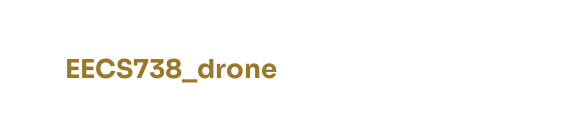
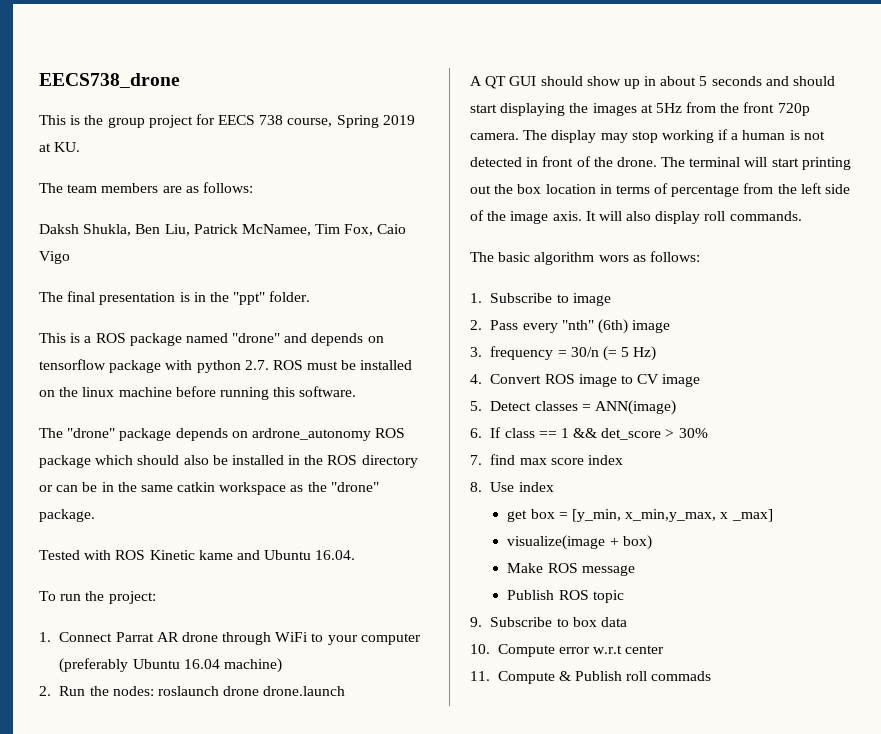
+ This is the group project for EECS 738 course, Spring 2019 at KU.
+ The team members are as follows:
+ Daksh Shukla, Ben Liu, Patrick McNamee, Tim Fox, Caio Vigo
+ The final presentation is in the "ppt" folder.
+ This is a ROS package named "drone" and depends on tensorflow package with python 2.7. ROS must be installed on the linux machine before running this software.
+ The "drone" package depends on ardrone_autonomy ROS package which should also be installed in the ROS directory or can be in the same catkin workspace as the "drone" package.
+ Tested with ROS Kinetic kame and Ubuntu 16.04.
+ To run the project:
+ 1. Connect Parrat AR drone through WiFi to your computer (preferably Ubuntu 16.04 machine)
+ 2. Run the nodes: roslaunch drone drone.launch
+ A QT GUI should show up in about 5 seconds and should start displaying the images at 5Hz from the front 720p camera. The display may stop working if a human is not detected in front of the drone. The terminal will start printing out the box location in terms of percentage from the left side of the image axis. It will also display roll commands.
+ The basic algorithm wors as follows:
+ 1. Subscribe to image
+ 2. Pass every "nth" (6th) image
+ 3. frequency = 30/n (= 5 Hz)
+ 4. Convert ROS image to CV image
+ 5. Detect classes = ANN(image)
+ 6. If class == 1 && det_score > 30%
+ 7. find max score index
+ 8. Use index
+ get box = [y_min, x_min,y_max, x _max]
+ visualize(image + box)
+ Make ROS message
+ Publish ROS topic
+ 9. Subscribe to box data
+ 10. Compute error w.r.t center
+ 11. Compute & Publish roll commads

